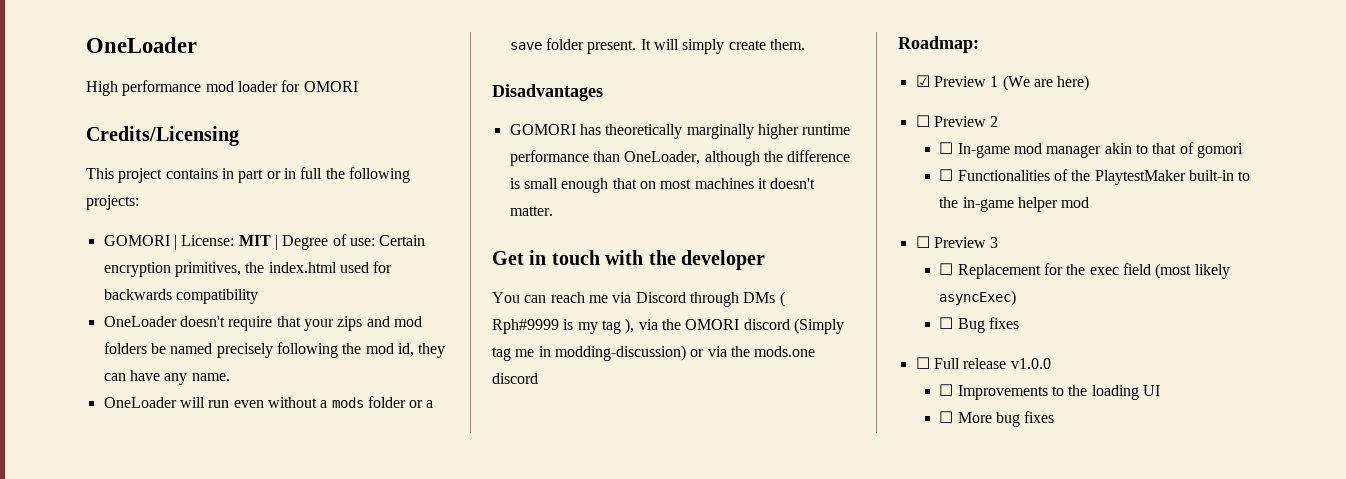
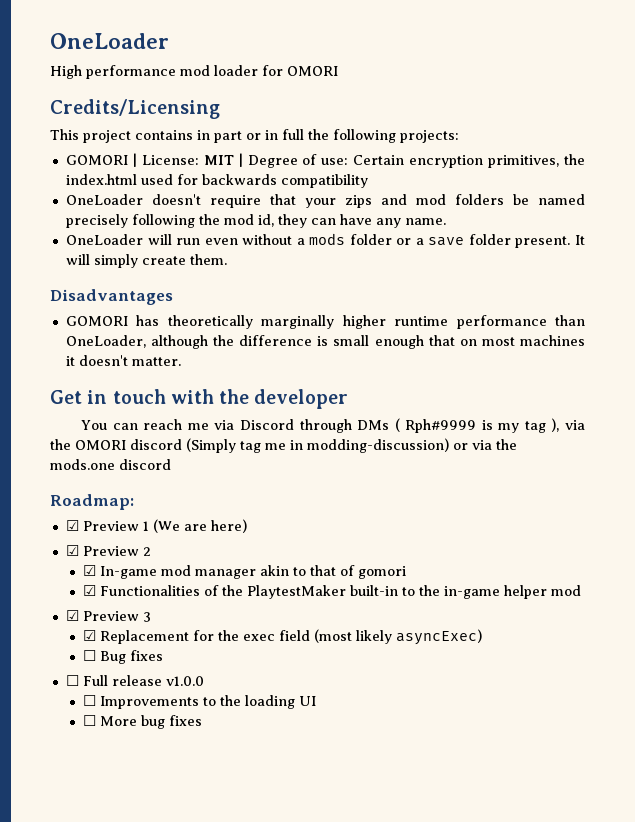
- ☐ Preview 2
+ ☑ Preview 2
- ☐ In-game mod manager akin to that of gomori
+ ☑ In-game mod manager akin to that of gomori
- ☐ Functionalities of the PlaytestMaker built-in to the in-game helper mod
+ ☑ Functionalities of the PlaytestMaker built-in to the in-game helper mod
- ☐ Preview 3
+ ☑ Preview 3
- ☐ Replacement for the exec field (most likely asyncExec)
+ ☑ Replacement for the exec field (most likely asyncExec)

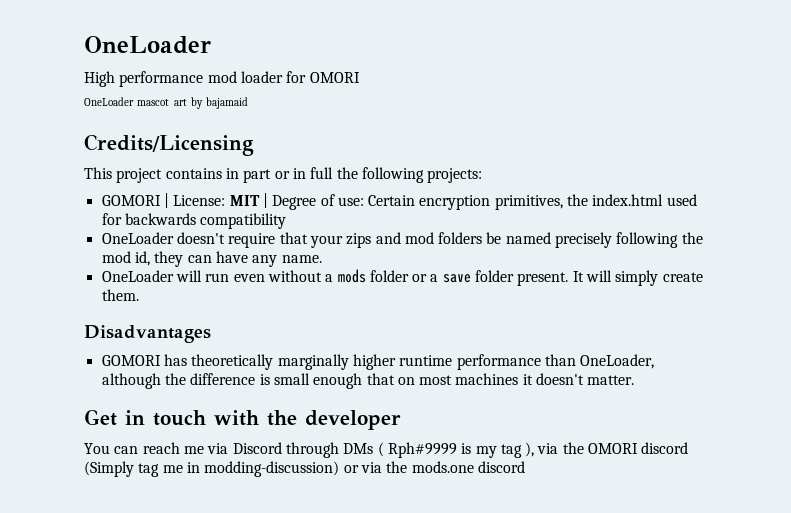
+ OneLoader mascot art by bajamaid
- Roadmap:
- ☑ Preview 1 (We are here)
- ☑ Preview 2
- ☑ In-game mod manager akin to that of gomori
- ☑ Functionalities of the PlaytestMaker built-in to the in-game helper mod
- ☑ Preview 3
- ☑ Replacement for the exec field (most likely asyncExec)
- ☐ Bug fixes
- ☐ Full release v1.0.0
- ☐ Improvements to the loading UI
- ☐ More bug fixes

